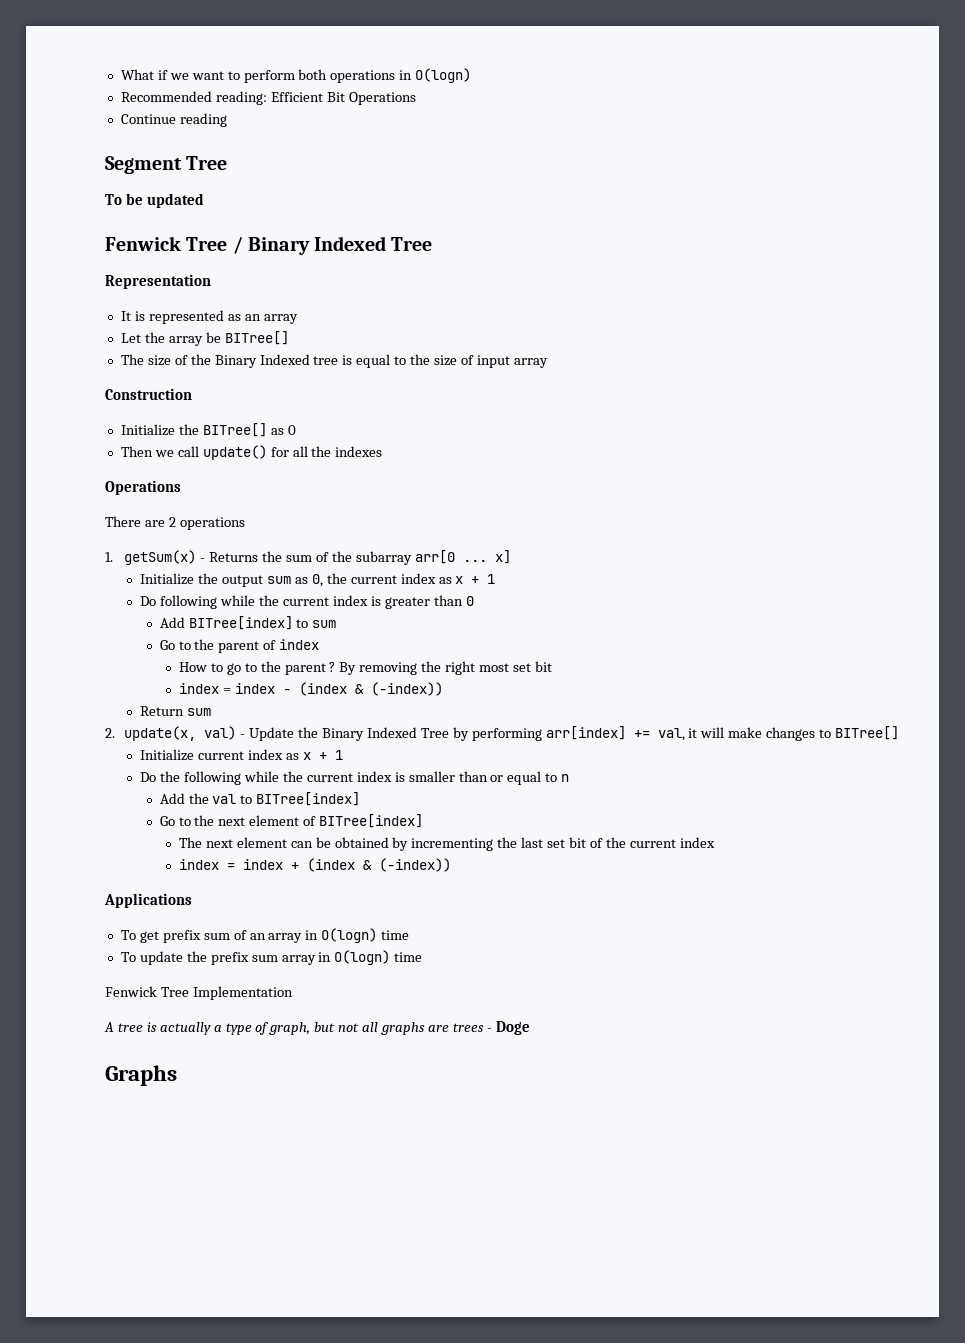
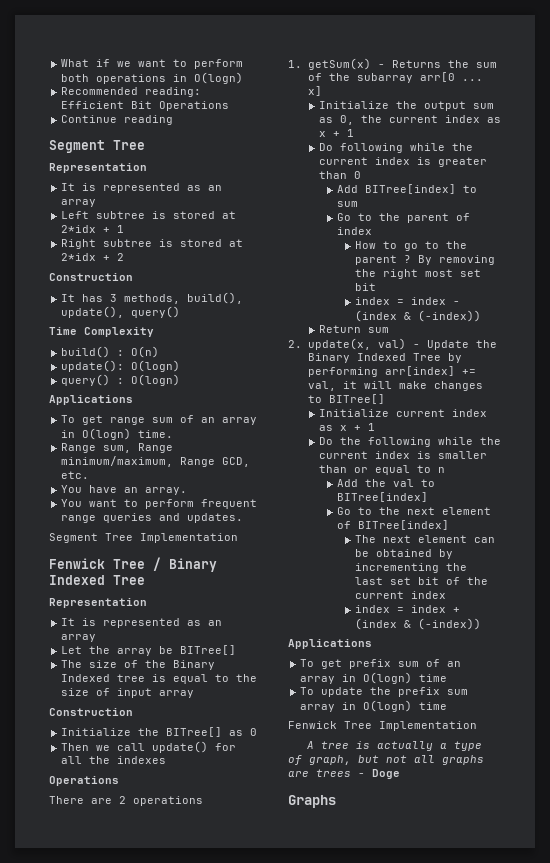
  Continue reading
  Segment Tree
- To be updated
+ Representation
+ It is represented as an array
+ Left subtree is stored at 2*idx + 1
+ Right subtree is stored at 2*idx + 2
+ Construction
+ It has 3 methods, build(), update(), query()
+ Time Complexity
+ build() : O(n)
+ update(): O(logn)
+ query() : O(logn)
+ Applications
+ To get range sum of an array in O(logn) time.
+ Range sum, Range minimum/maximum, Range GCD, etc.
+ You have an array.
+ You want to perform frequent range queries and updates.
+ Segment Tree Implementation

